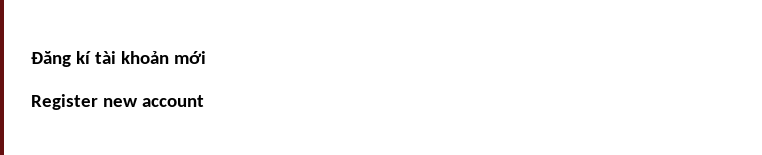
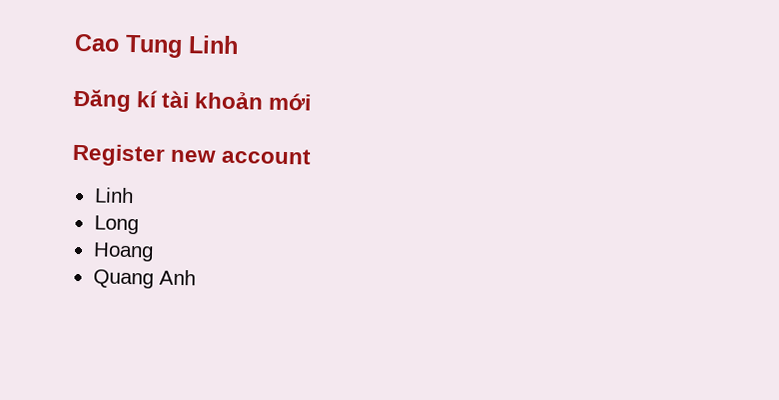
+ Cao Tung Linh
  Register new account
+ Linh
+ Long
+ Hoang
+ Quang Anh

